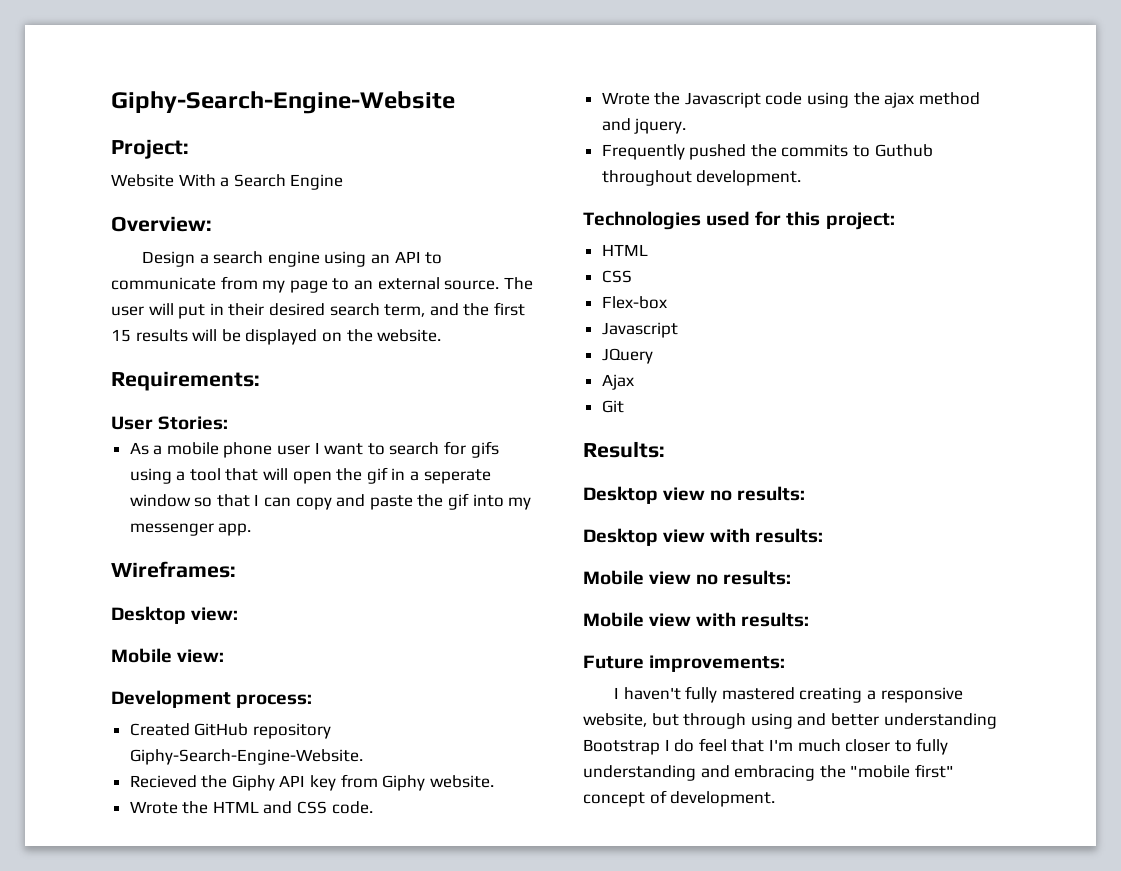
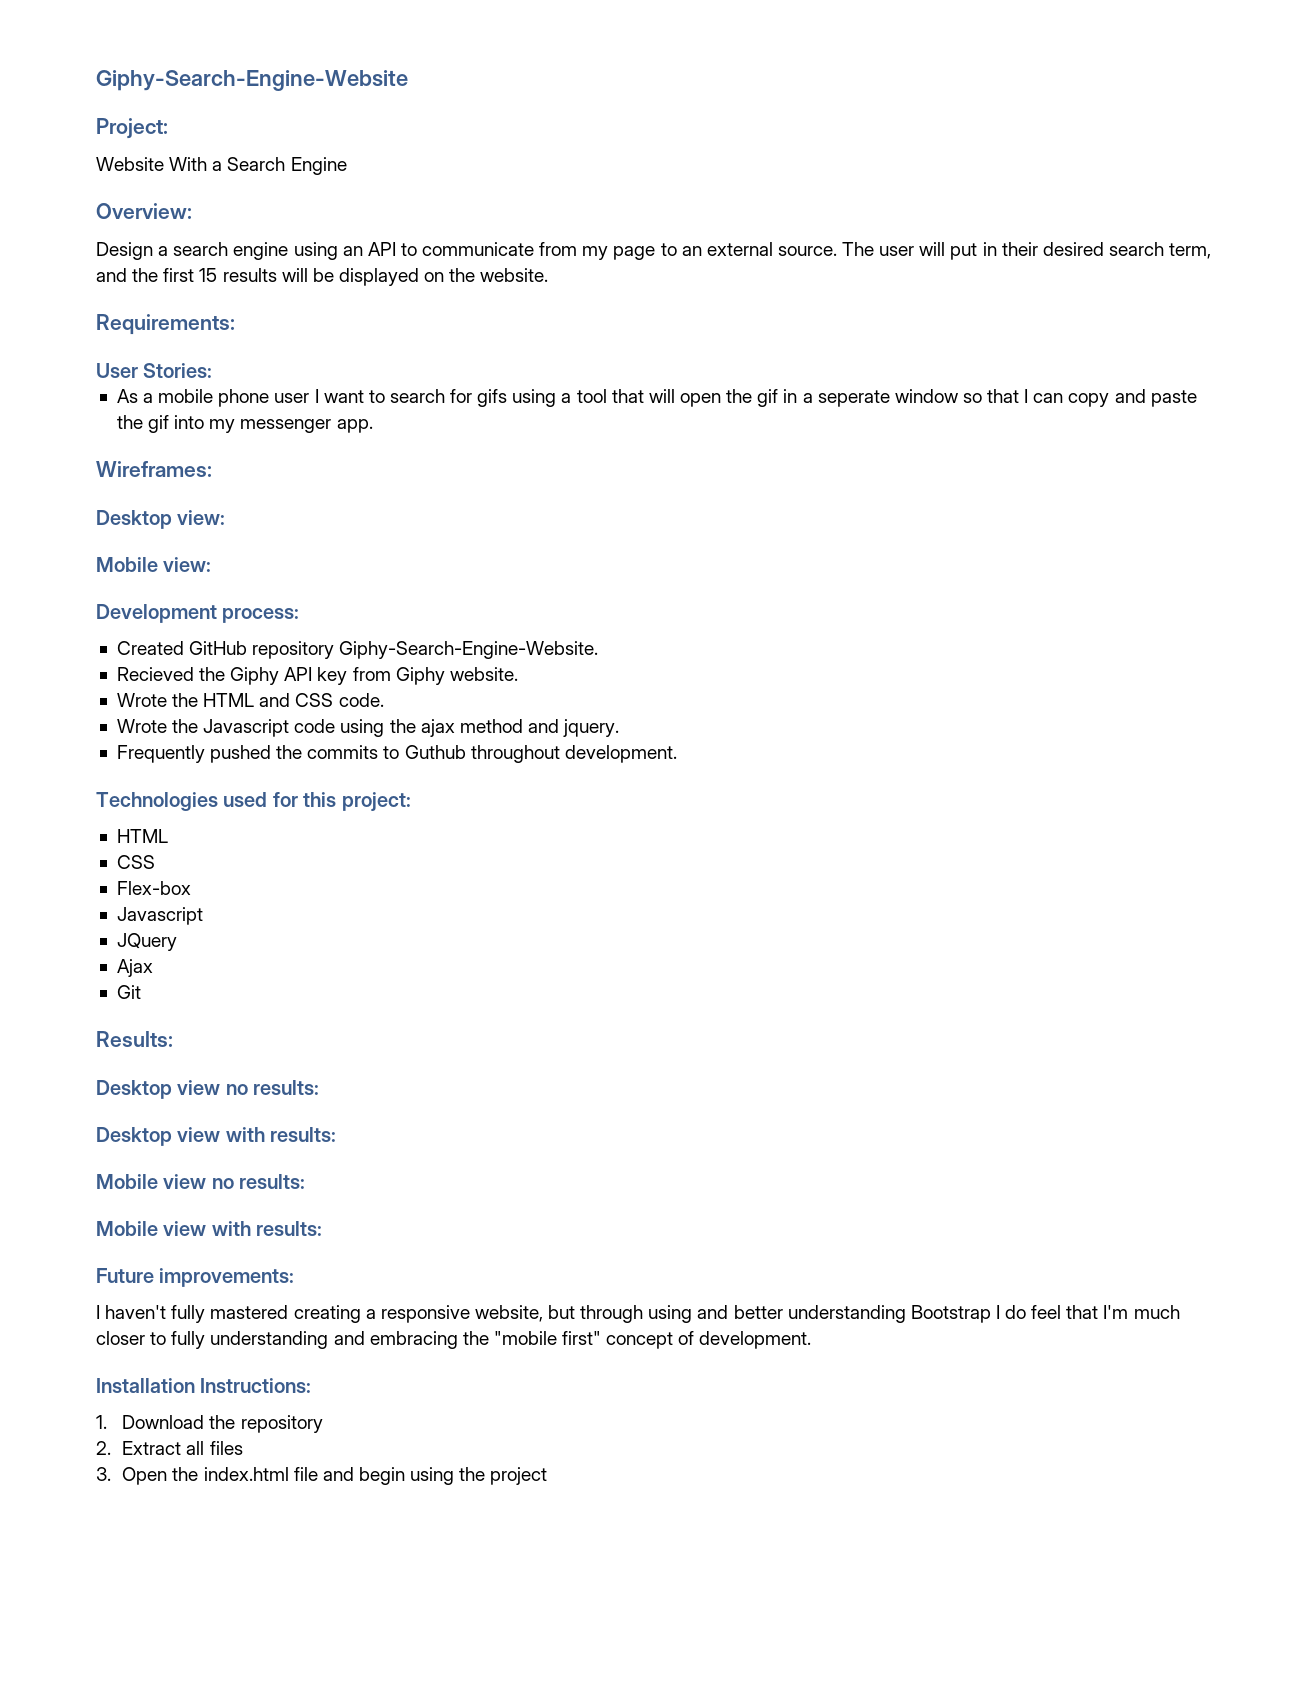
+ Installation Instructions:
+ 1. Download the repository
+ 2. Extract all files
+ 3. Open the index.html file and begin using the project

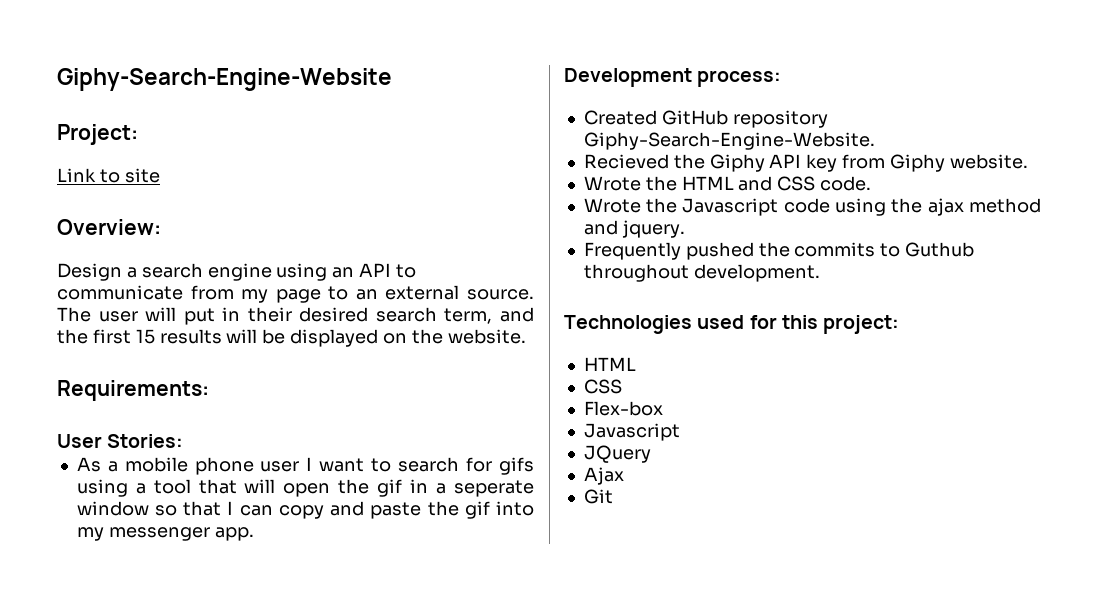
- Website With a Search Engine
+ Link to site
- Wireframes:
- Desktop view:
- Mobile view:
- Results:
- Desktop view no results:
- Desktop view with results:
- Mobile view no results:
- Mobile view with results:
- Future improvements:
- I haven't fully mastered creating a responsive website, but through using and better understanding Bootstrap I do feel that I'm much closer to fully understanding and embracing the "mobile first" concept of development.
- Installation Instructions:
- 1. Download the repository
- 2. Extract all files
- 3. Open the index.html file and begin using the project

